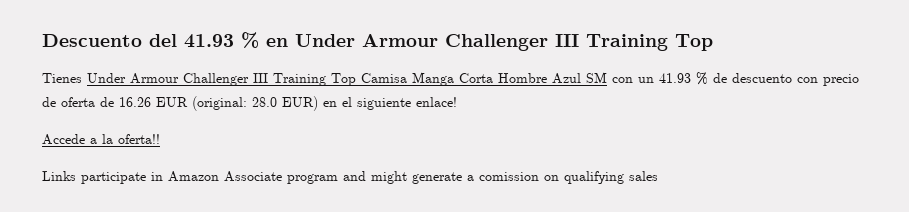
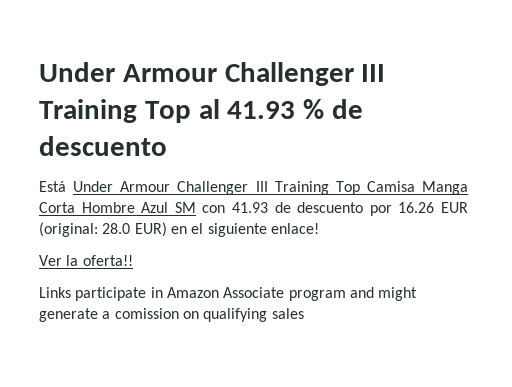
- Descuento del 41.93 % en Under Armour Challenger III Training Top
- Tienes Under Armour Challenger III Training Top Camisa Manga Corta Hombre Azul SM con un 41.93 % de descuento con precio de oferta de 16.26 EUR (original: 28.0 EUR) en el siguiente enlace!
+ Under Armour Challenger III Training Top al 41.93 % de descuento
+ Está Under Armour Challenger III Training Top Camisa Manga Corta Hombre Azul SM con 41.93 de descuento por 16.26 EUR (original: 28.0 EUR) en el siguiente enlace!
- Accede a la oferta!!
+ Ver la oferta!!

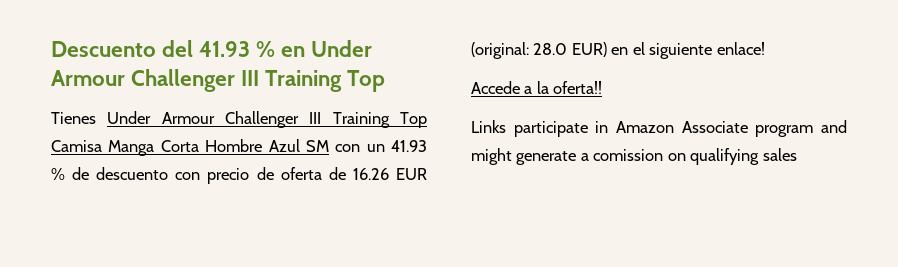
- Under Armour Challenger III Training Top al 41.93 % de descuento
- Está Under Armour Challenger III Training Top Camisa Manga Corta Hombre Azul SM con 41.93 de descuento por 16.26 EUR (original: 28.0 EUR) en el siguiente enlace!
+ Descuento del 41.93 % en Under Armour Challenger III Training Top
+ Tienes Under Armour Challenger III Training Top Camisa Manga Corta Hombre Azul SM con un 41.93 % de descuento con precio de oferta de 16.26 EUR (original: 28.0 EUR) en el siguiente enlace!
- Ver la oferta!!
+ Accede a la oferta!!

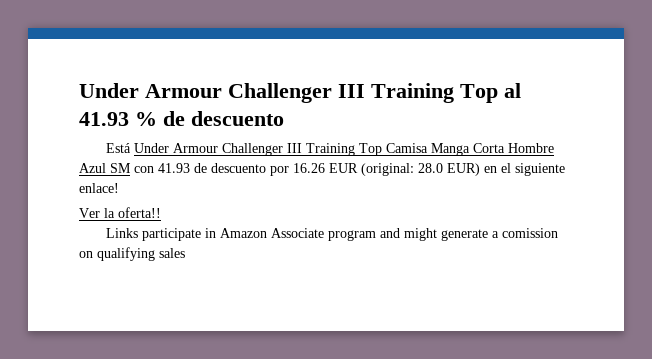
- Descuento del 41.93 % en Under Armour Challenger III Training Top
- Tienes Under Armour Challenger III Training Top Camisa Manga Corta Hombre Azul SM con un 41.93 % de descuento con precio de oferta de 16.26 EUR (original: 28.0 EUR) en el siguiente enlace!
+ Under Armour Challenger III Training Top al 41.93 % de descuento
+ Está Under Armour Challenger III Training Top Camisa Manga Corta Hombre Azul SM con 41.93 de descuento por 16.26 EUR (original: 28.0 EUR) en el siguiente enlace!
- Accede a la oferta!!
+ Ver la oferta!!

